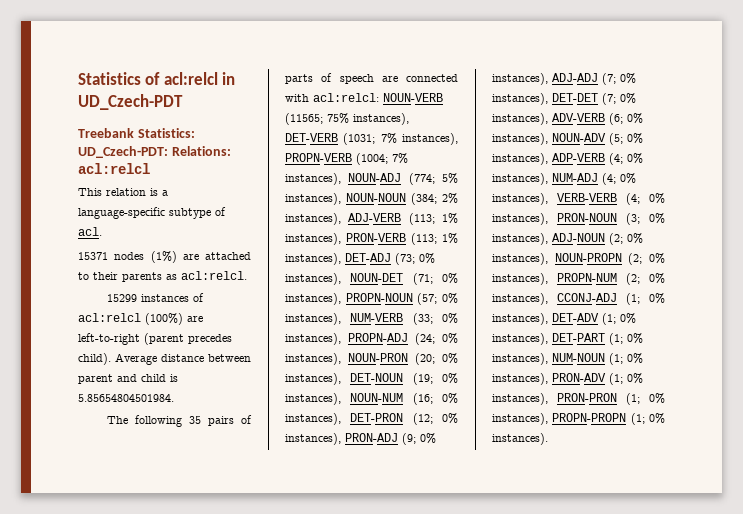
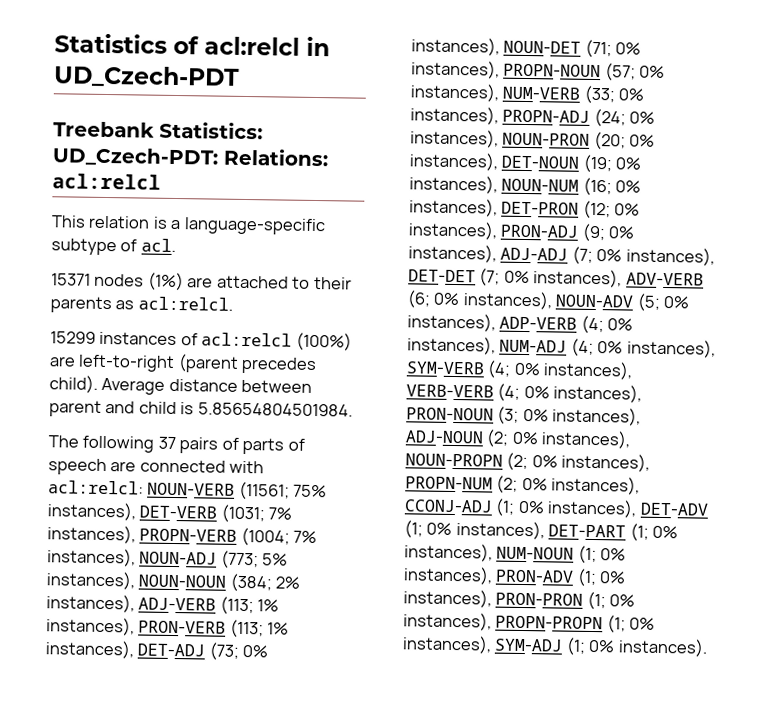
- The following 35 pairs of parts of speech are connected with acl:relcl:
+ The following 37 pairs of parts of speech are connected with acl:relcl:
- NOUN-VERB (11565;
+ NOUN-VERB (11561;
- 7% instances), NOUN-ADJ (774;
+ 7% instances), NOUN-ADJ (773;
- 0% instances), VERB-VERB (4;
+ 0% instances), SYM-VERB (4; 0% instances), VERB-VERB (4;
- 0% instances).
+ 0% instances), SYM-ADJ (1; 0% instances).

